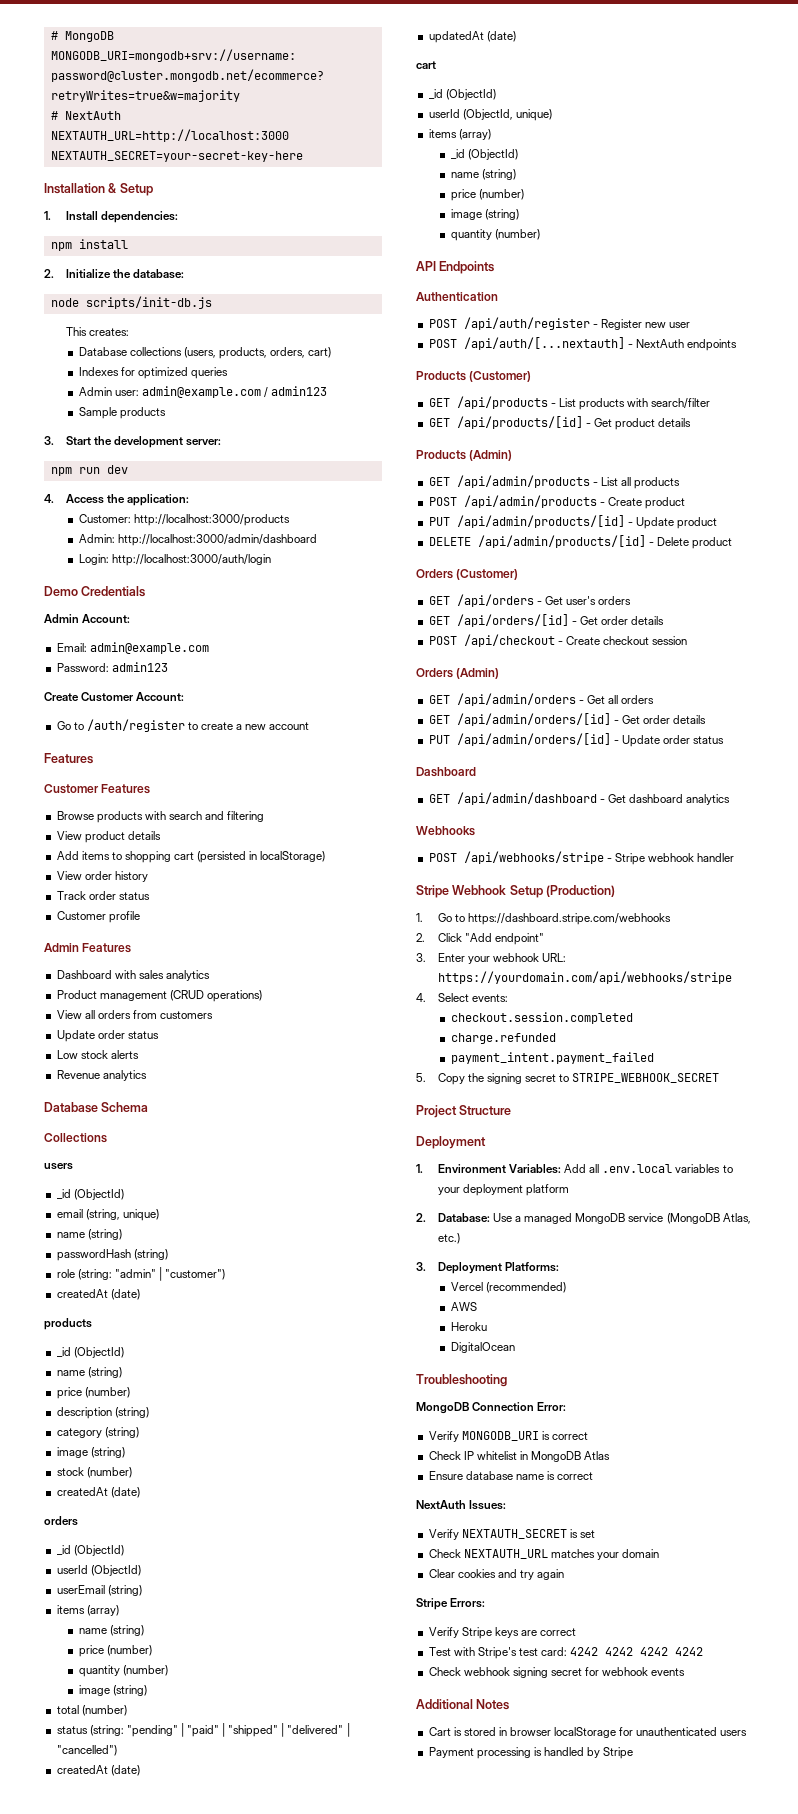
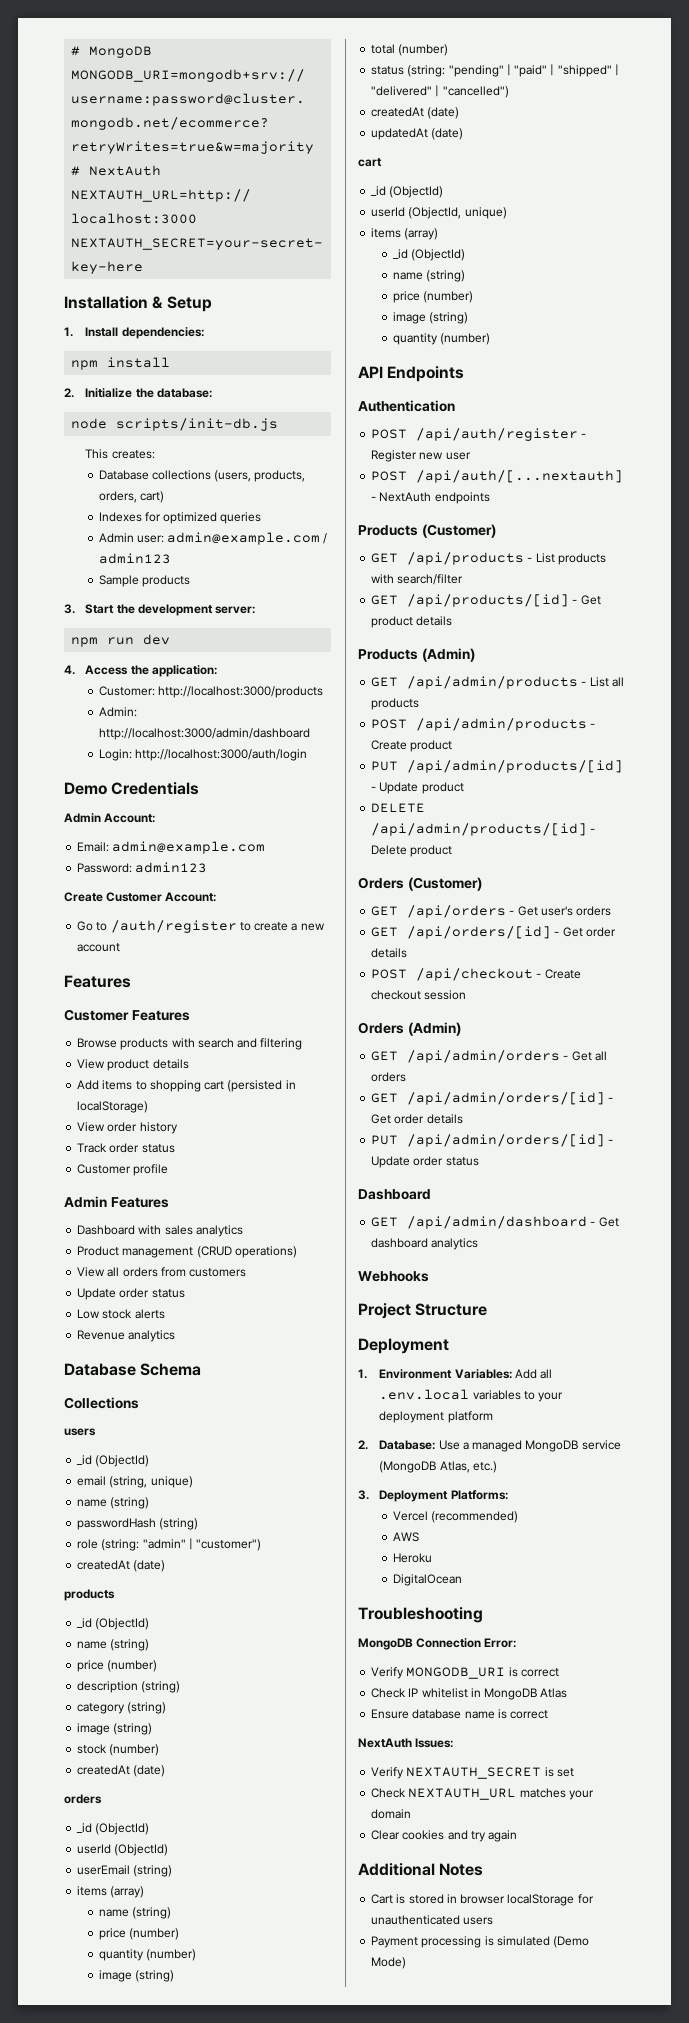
- POST /api/webhooks/stripe - Stripe webhook handler
- Stripe Webhook Setup (Production)
- 1. Go to https://dashboard.stripe.com/webhooks
- 2. Click "Add endpoint"
- 3. Enter your webhook URL: https://yourdomain.com/api/webhooks/stripe
- 4. Select events:
- checkout.session.completed
- charge.refunded
- payment_intent.payment_failed
- 5. Copy the signing secret to STRIPE_WEBHOOK_SECRET
- Stripe Errors:
- Verify Stripe keys are correct
- Test with Stripe's test card: 4242 4242 4242 4242
- Check webhook signing secret for webhook events
- Payment processing is handled by Stripe
+ Payment processing is simulated (Demo Mode)

